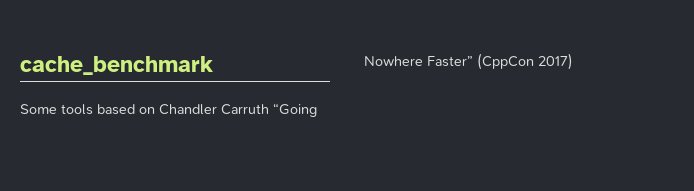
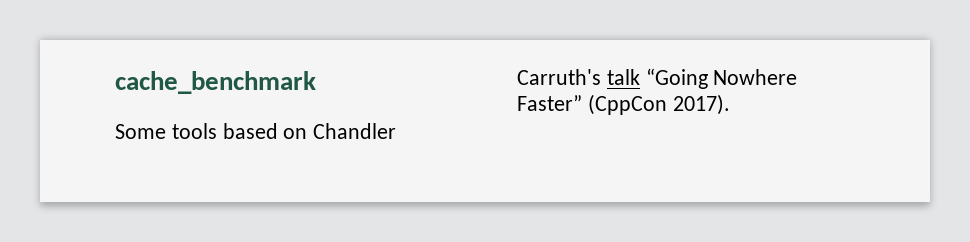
- Some tools based on Chandler Carruth “Going Nowhere Faster” (CppCon 2017)
+ Some tools based on Chandler Carruth's talk “Going Nowhere Faster” (CppCon 2017).

